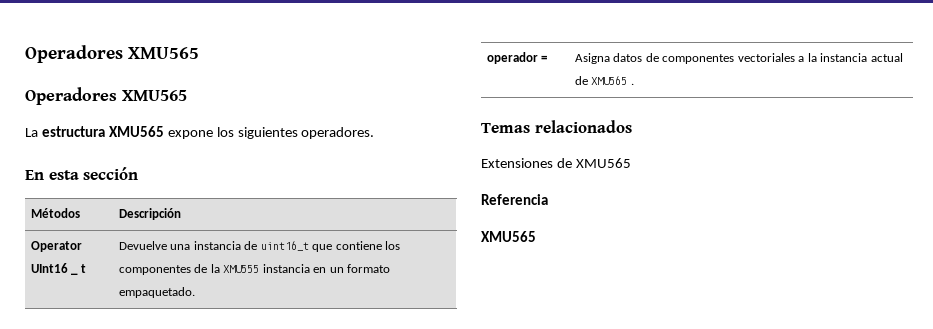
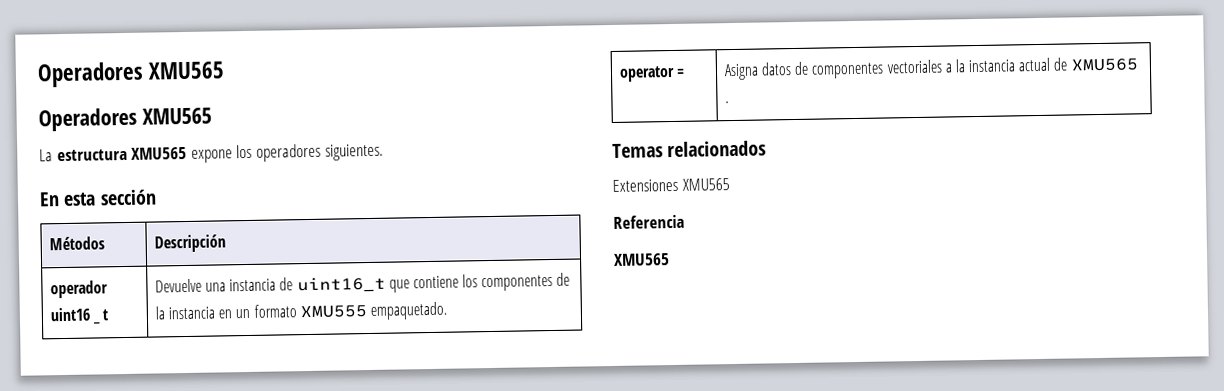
- La estructura XMU565 expone los siguientes operadores.
+ La estructura XMU565 expone los operadores siguientes.
- Operator UInt16 _ t | Devuelve una instancia de uint16_t que contiene los componentes de la XMU555 instancia en un formato empaquetado.
+ operador uint16 _ t | Devuelve una instancia de uint16_t que contiene los componentes de la instancia en un formato XMU555 empaquetado.
- operador = | Asigna datos de componentes vectoriales a la instancia actual de XMU565 .
+ operator = | Asigna datos de componentes vectoriales a la instancia actual de XMU565 .
- Extensiones de XMU565
+ Extensiones XMU565

